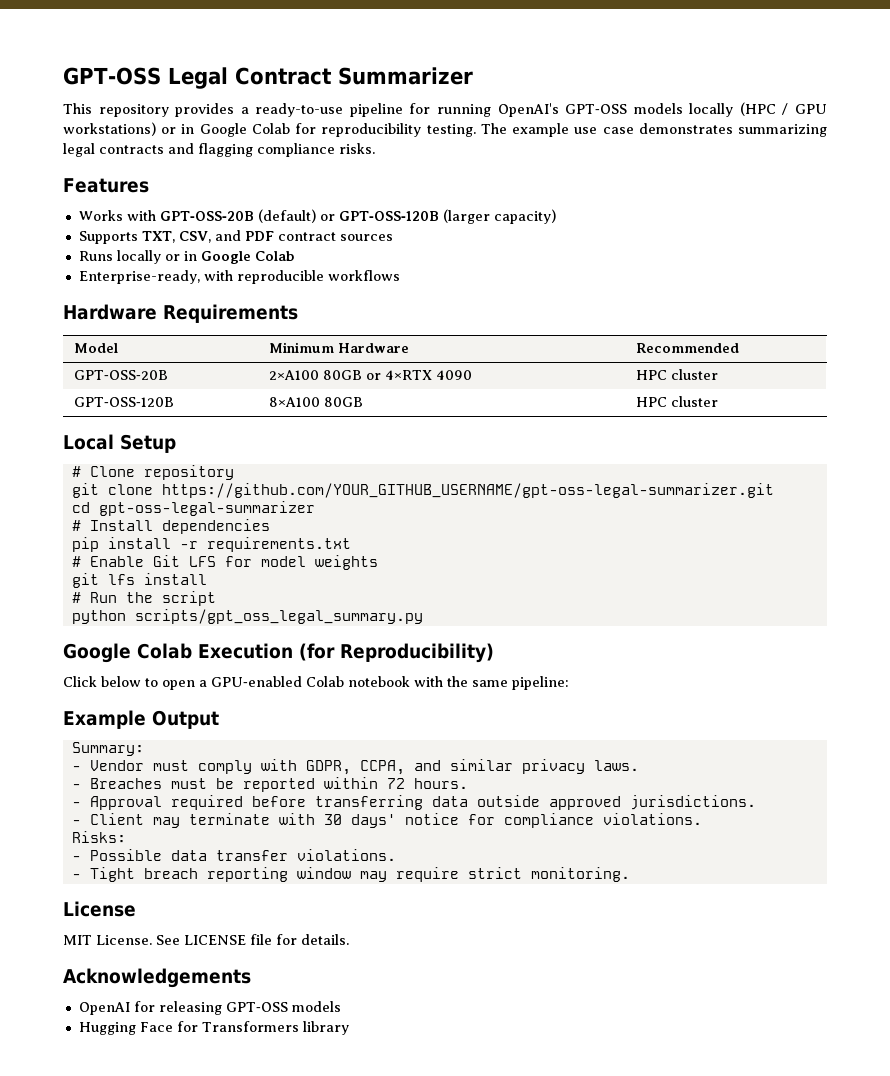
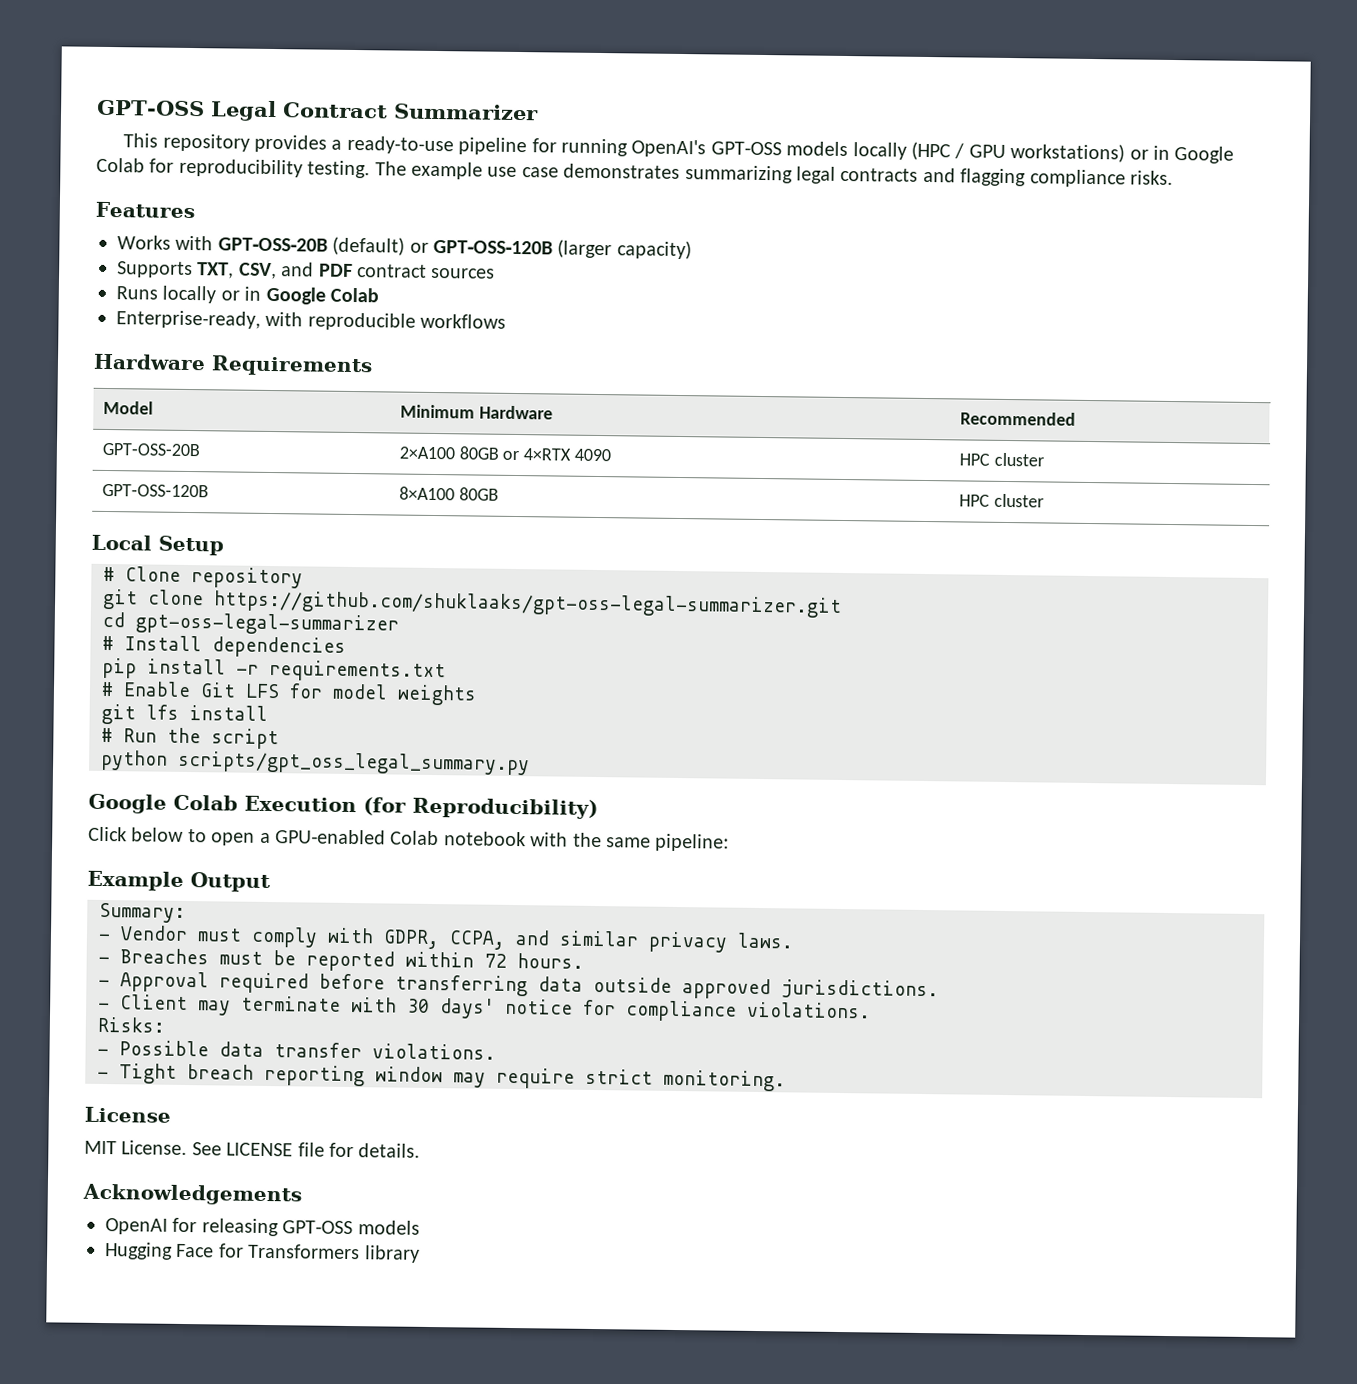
- git clone https://github.com/YOUR_GITHUB_USERNAME/gpt-oss-legal-summarizer.git
+ git clone https://github.com/shuklaaks/gpt-oss-legal-summarizer.git

